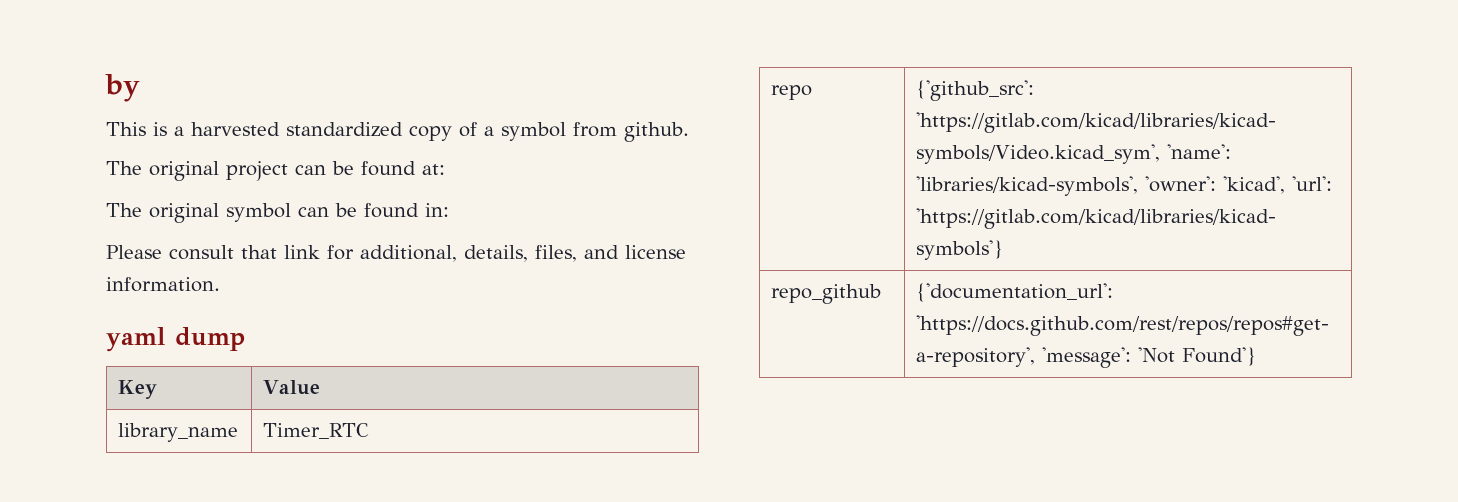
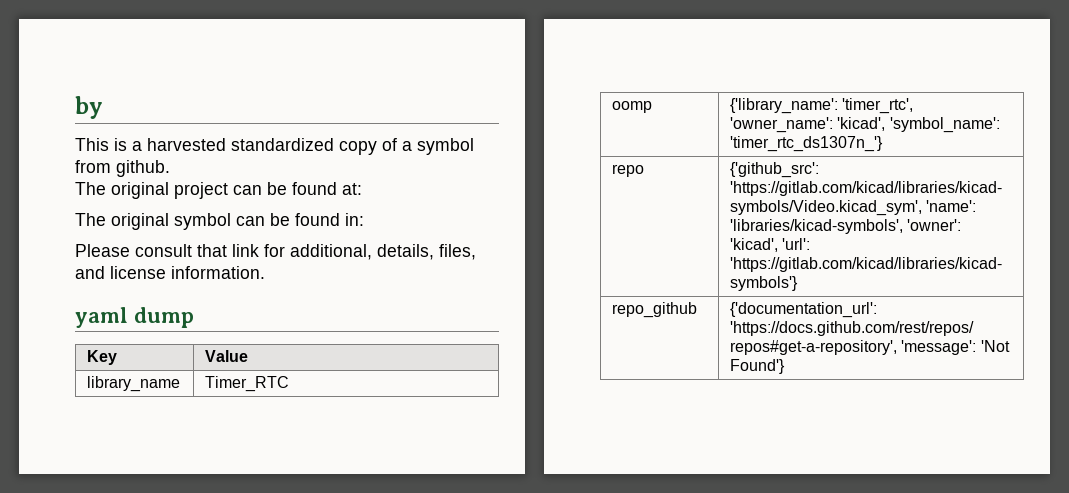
+ oomp | {'library_name': 'timer_rtc', 'owner_name': 'kicad', 'symbol_name': 'timer_rtc_ds1307n_'}

